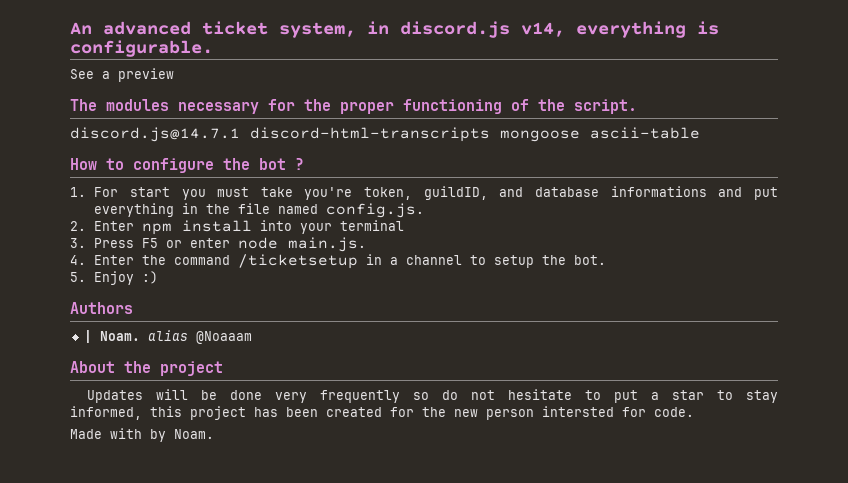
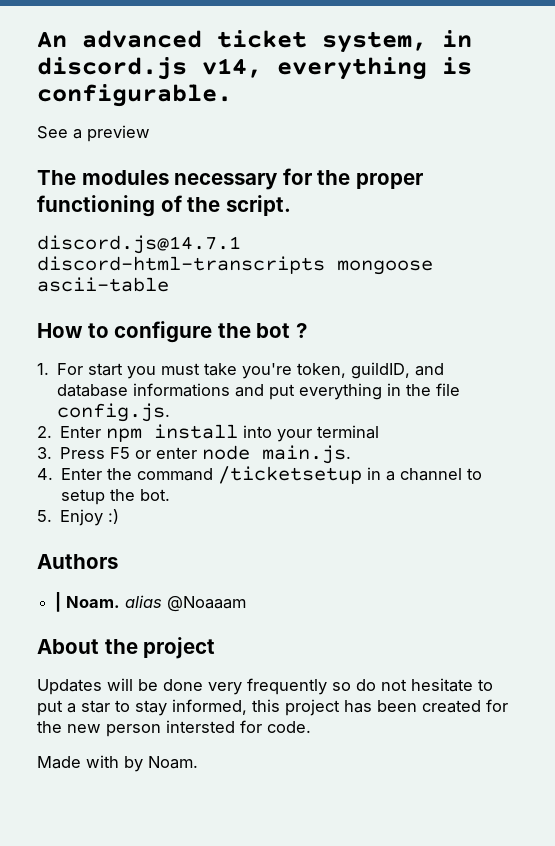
- 1. For start you must take you're token, guildID, and database informations and put everything in the file named config.js.
+ 1. For start you must take you're token, guildID, and database informations and put everything in the file config.js.

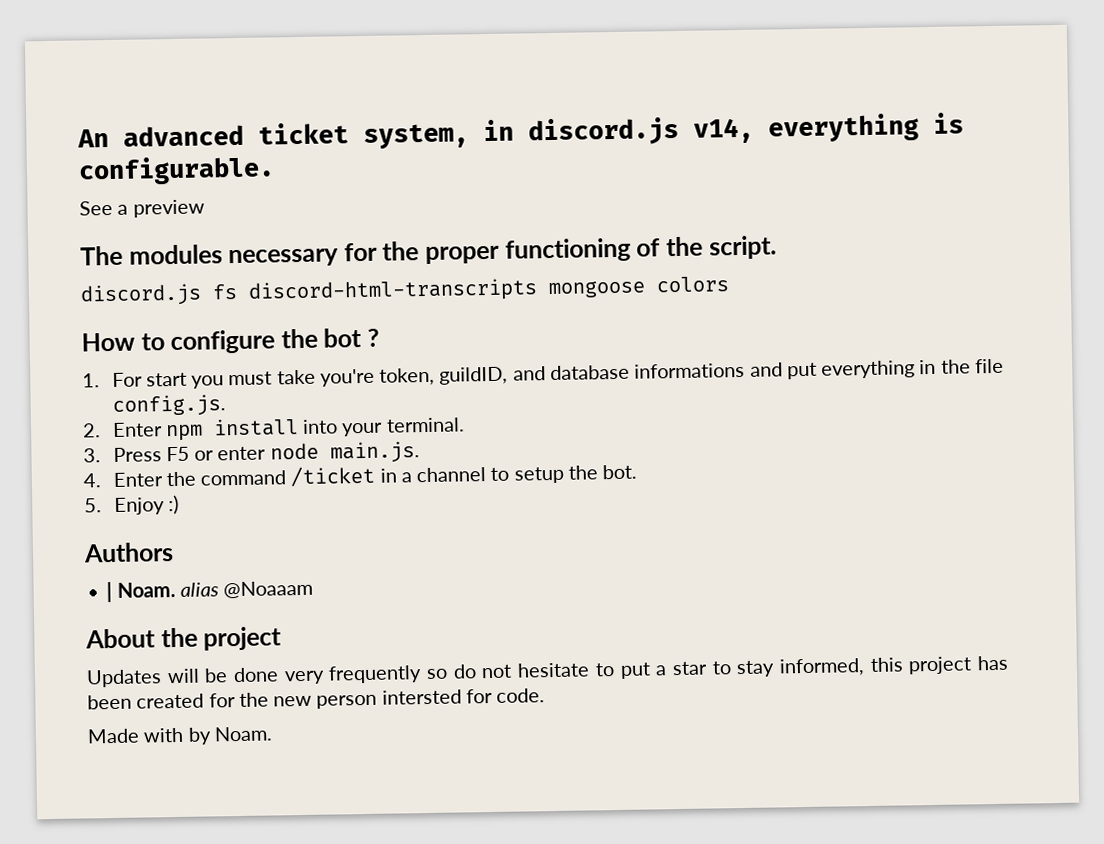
- discord.js@14.7.1 discord-html-transcripts mongoose ascii-table
+ discord.js fs discord-html-transcripts mongoose colors
- 2. Enter npm install into your terminal
+ 2. Enter npm install into your terminal.
- 4. Enter the command /ticketsetup in a channel to setup the bot.
+ 4. Enter the command /ticket in a channel to setup the bot.

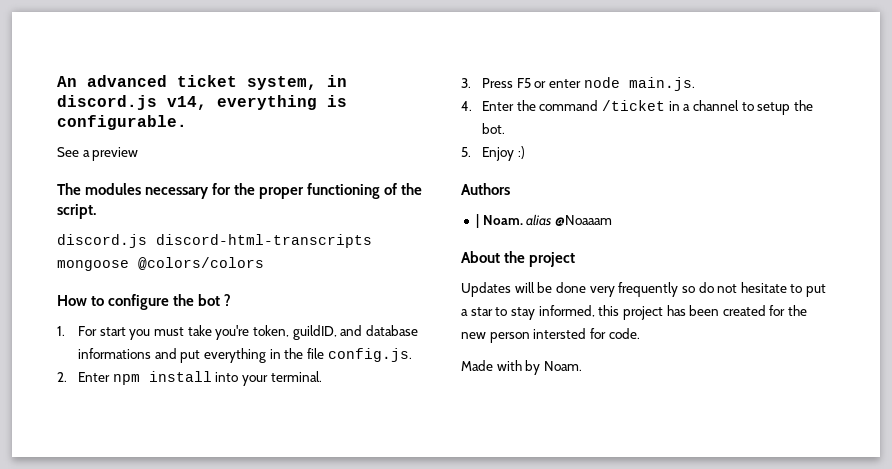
- discord.js fs discord-html-transcripts mongoose colors
+ discord.js discord-html-transcripts mongoose @colors/colors

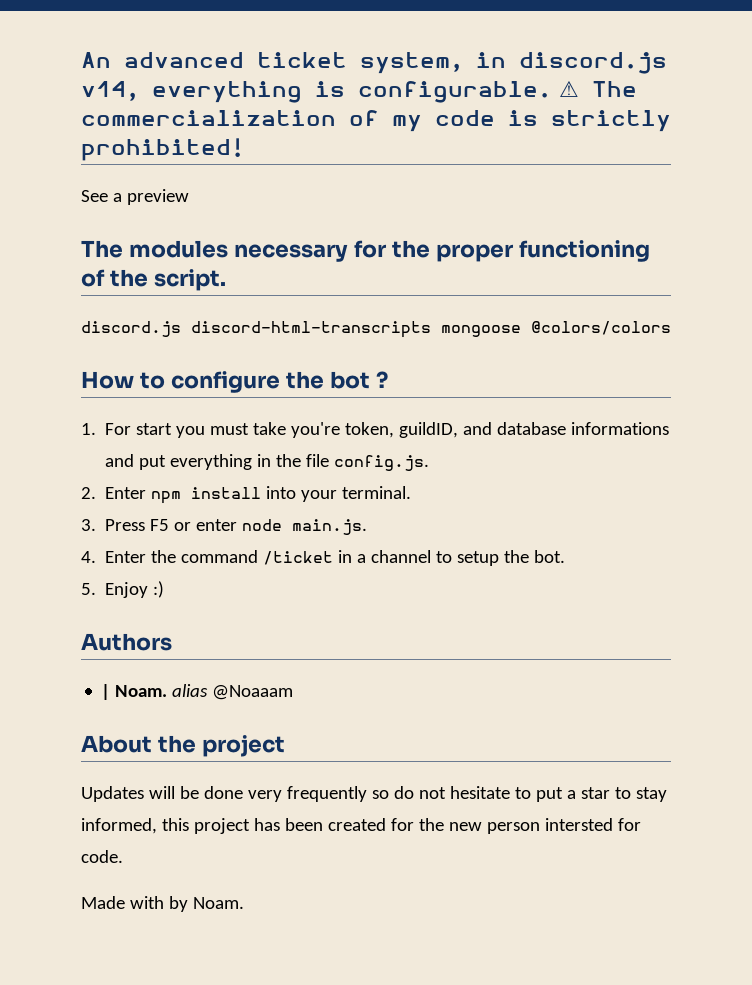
+ ⚠ The commercialization of my code is strictly prohibited!

